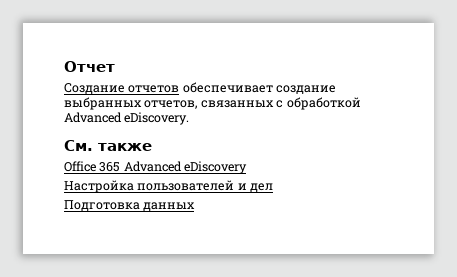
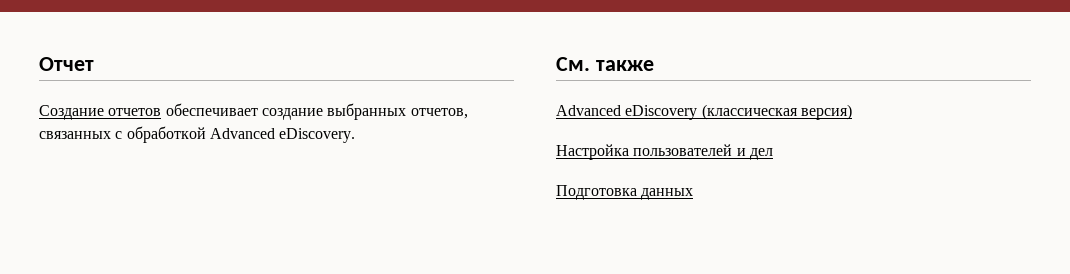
- Office 365 Advanced eDiscovery
+ Advanced eDiscovery (классическая версия)

